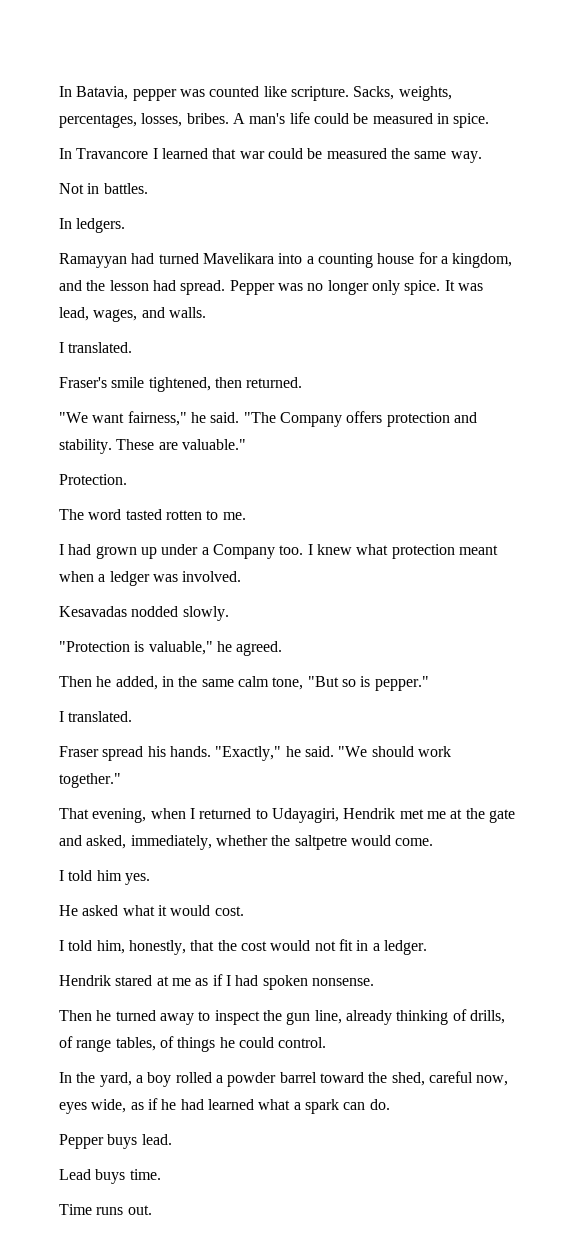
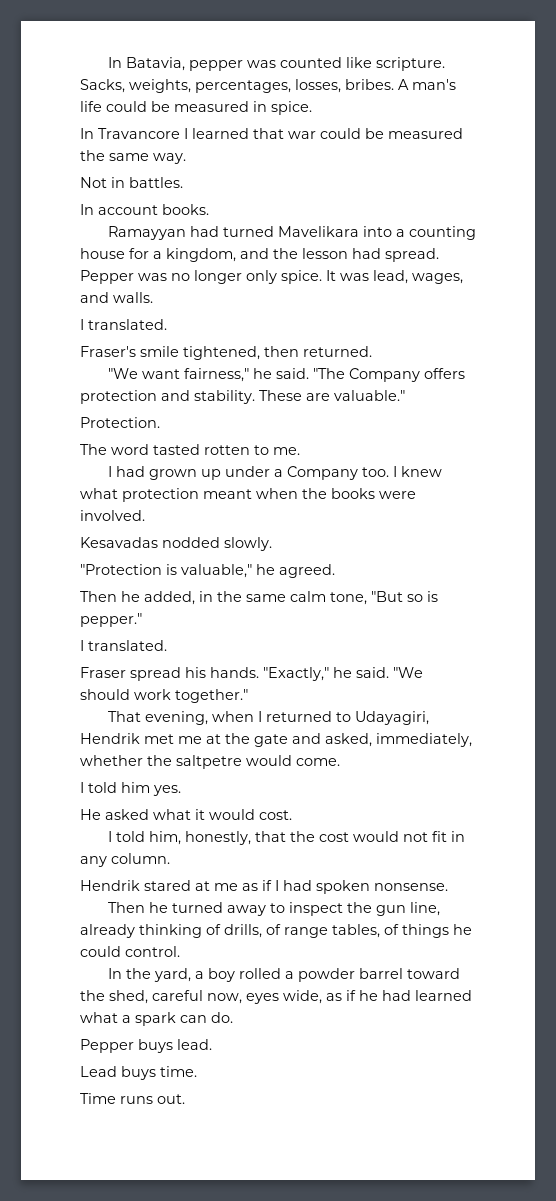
- In ledgers.
+ In account books.
- I knew what protection meant when a ledger was involved.
+ I knew what protection meant when the books were involved.
- I told him, honestly, that the cost would not fit in a ledger.
+ I told him, honestly, that the cost would not fit in any column.

